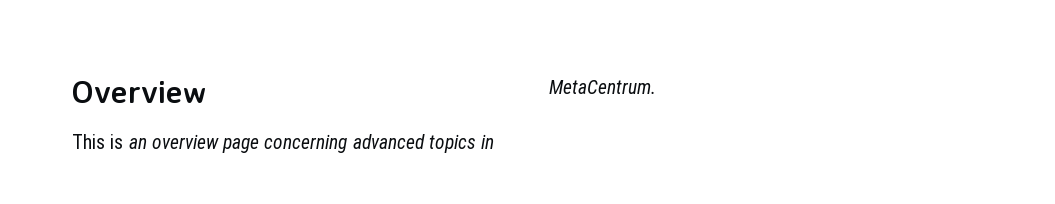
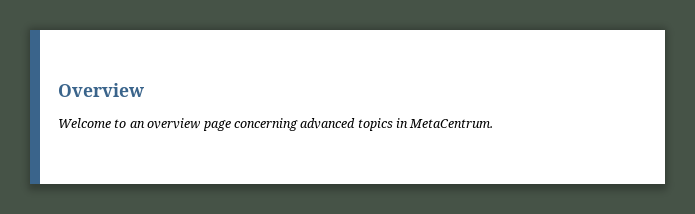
- This is an overview page concerning advanced topics in MetaCentrum.
+ Welcome to an overview page concerning advanced topics in MetaCentrum.

